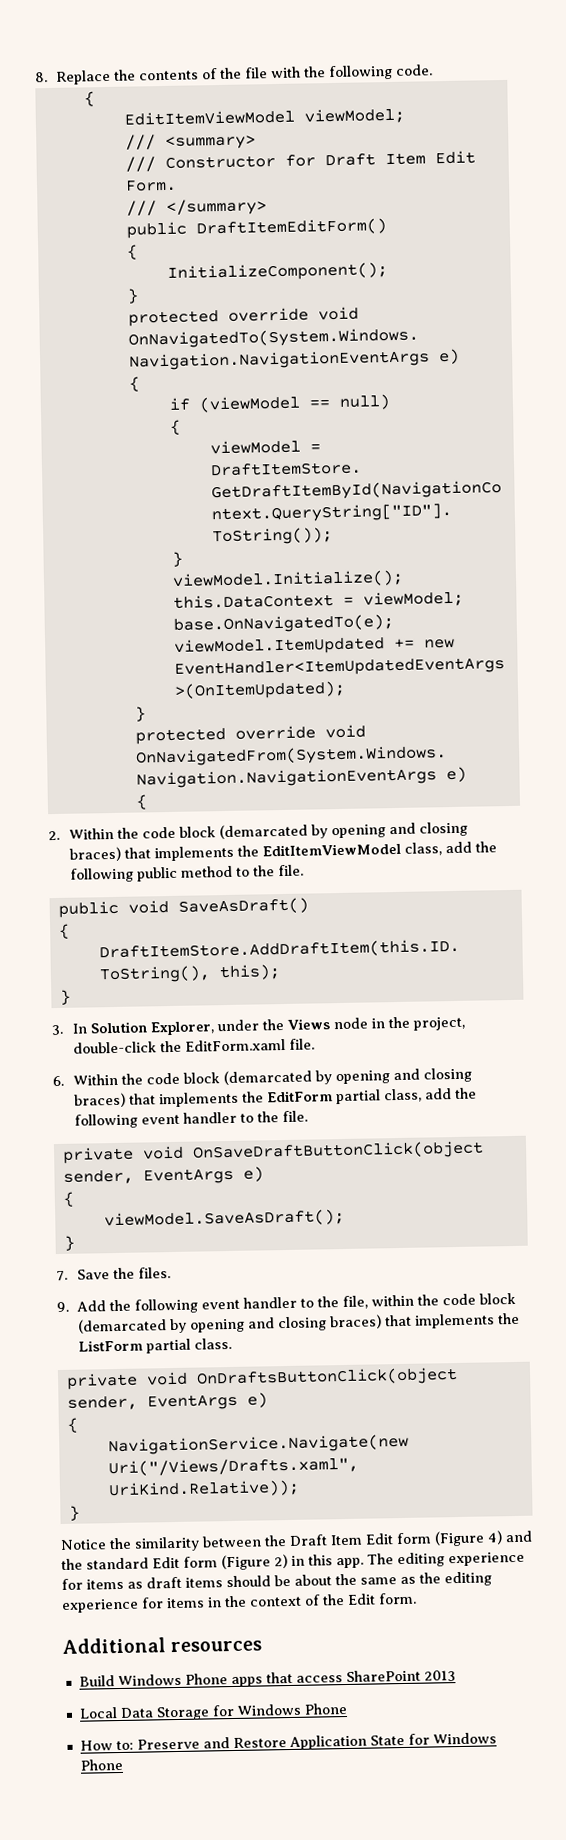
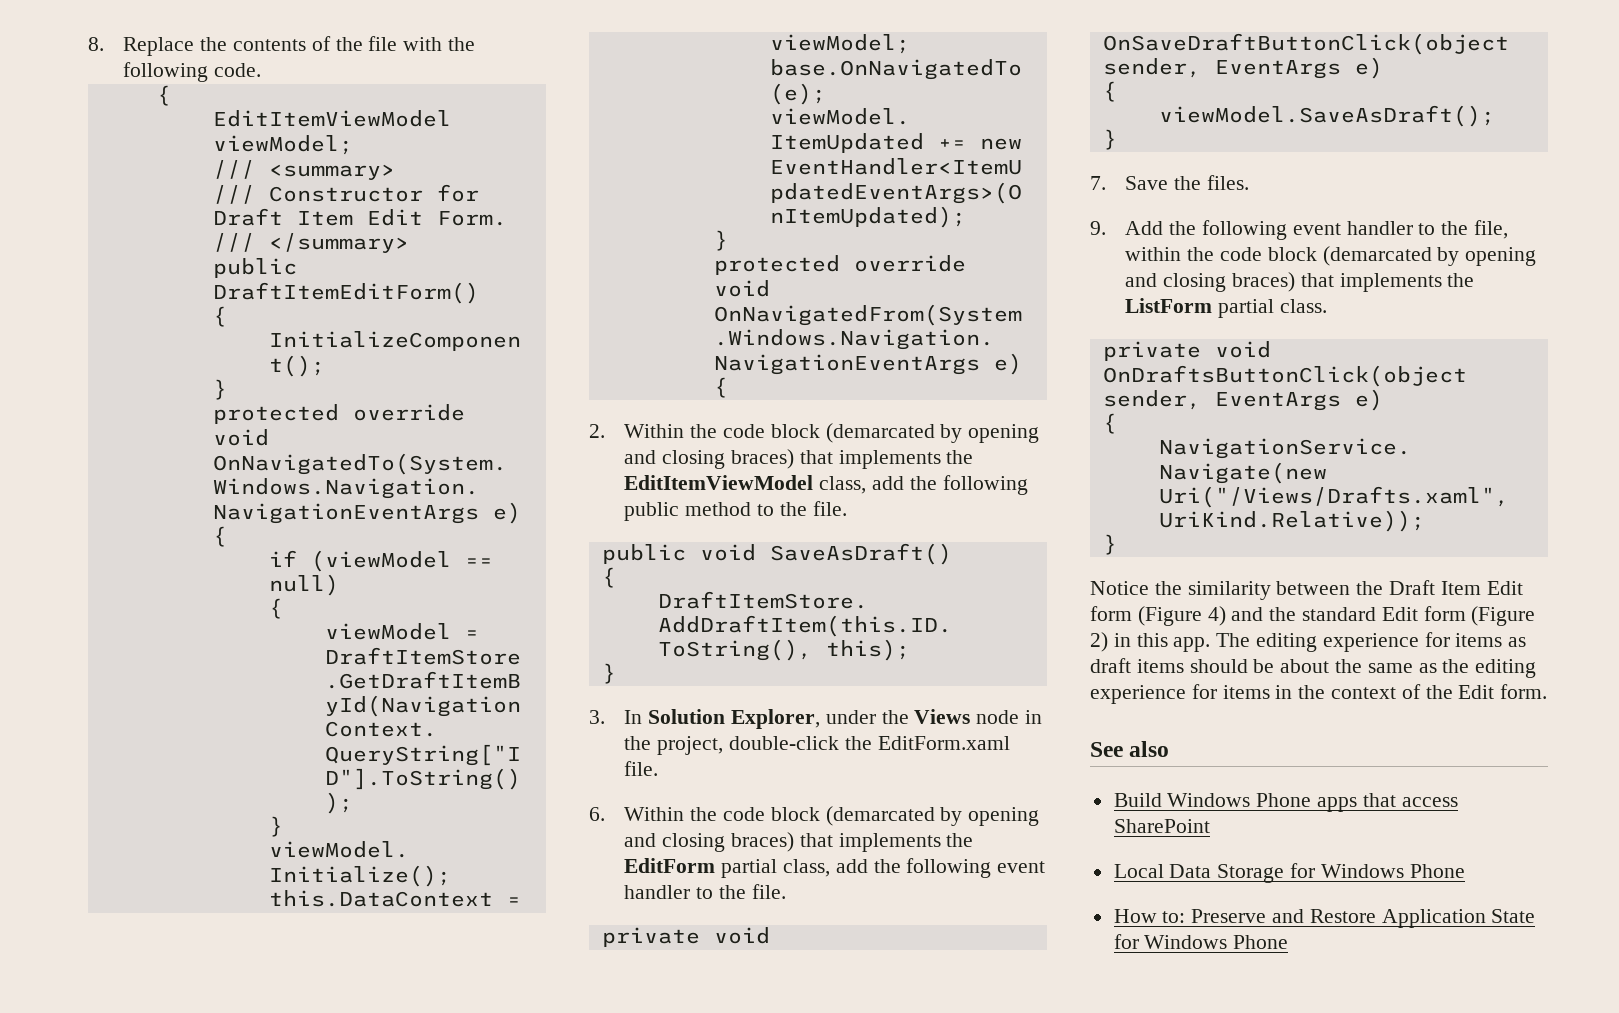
- Additional resources
+ See also
- Build Windows Phone apps that access SharePoint 2013
+ Build Windows Phone apps that access SharePoint

